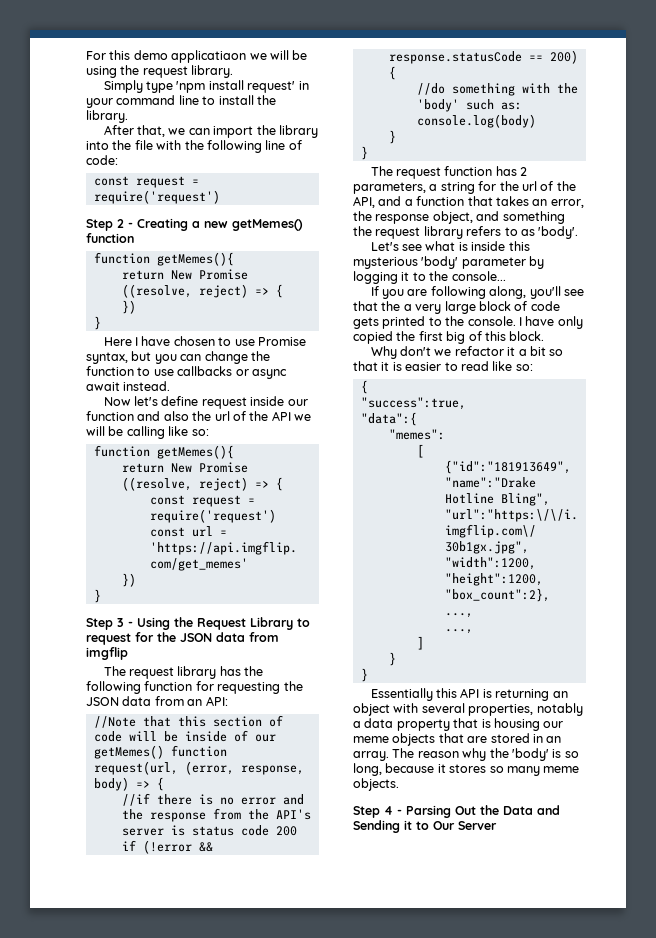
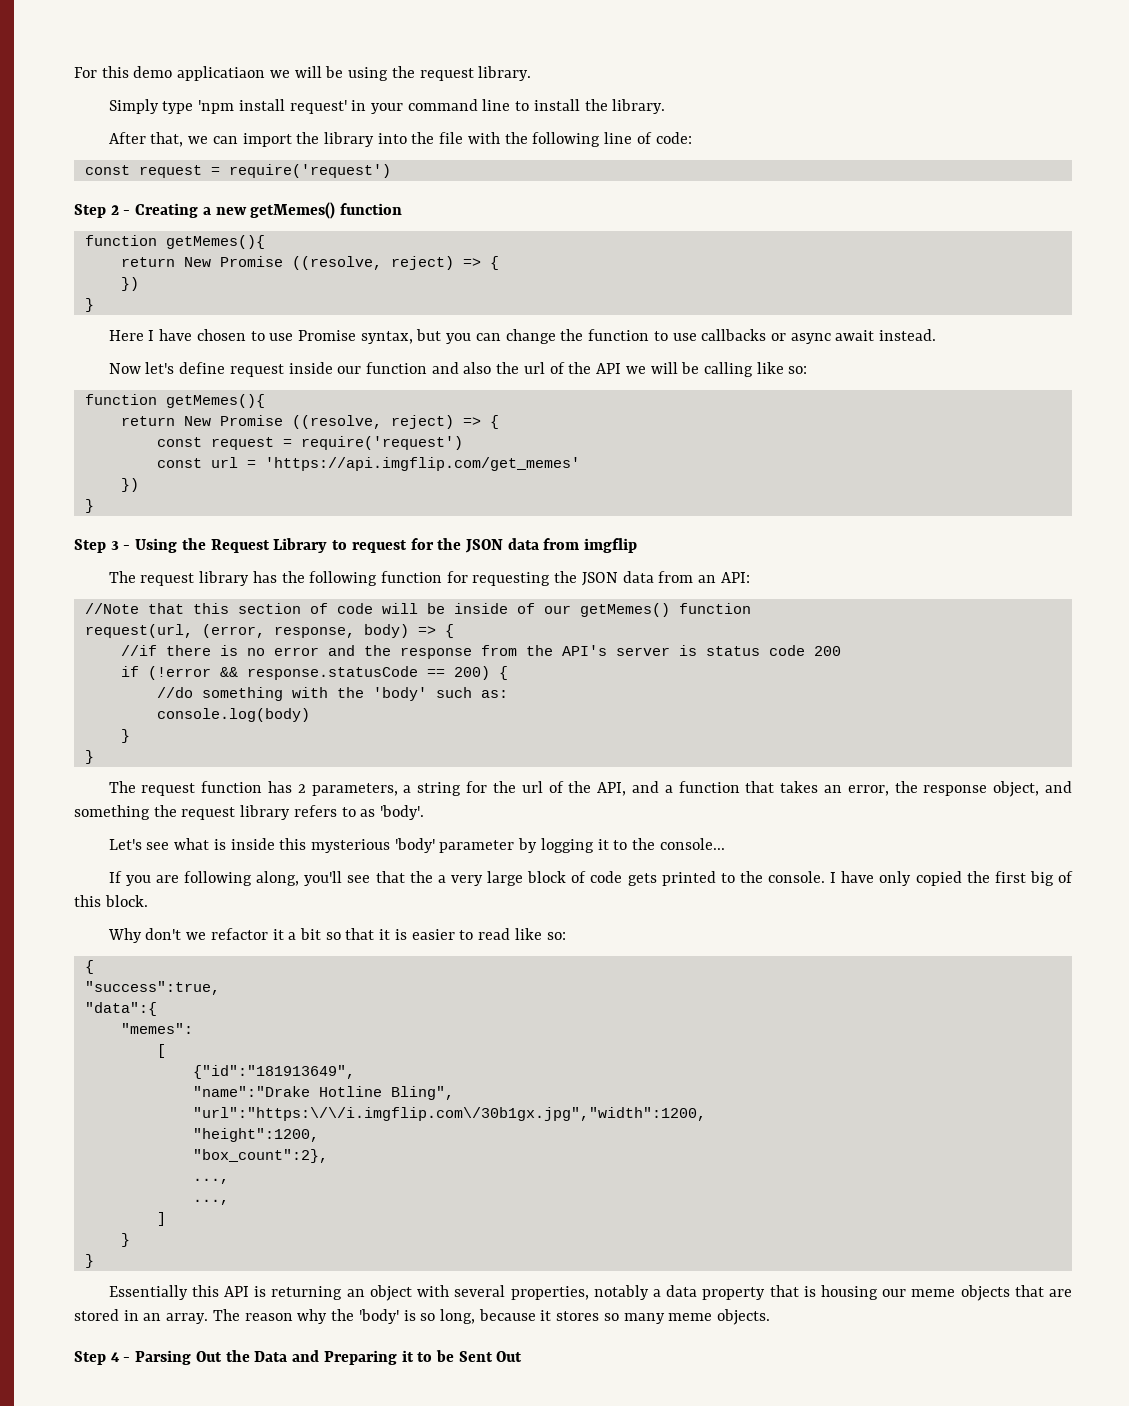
- Step 4 - Parsing Out the Data and Sending it to Our Server
+ Step 4 - Parsing Out the Data and Preparing it to be Sent Out

